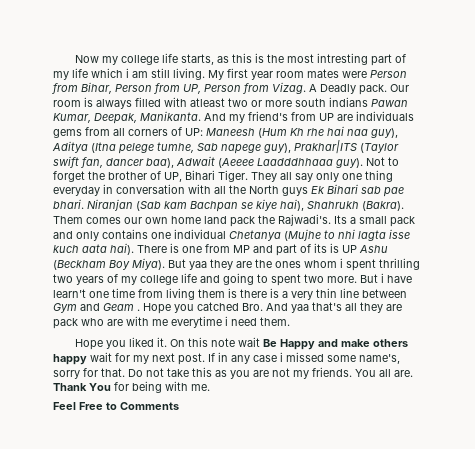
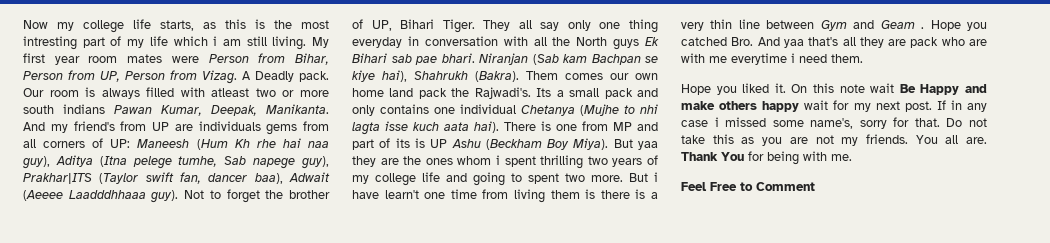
- Feel Free to Comments
+ Feel Free to Comment

